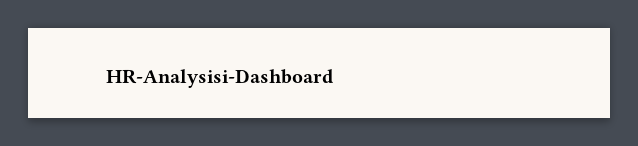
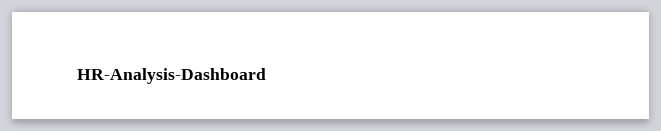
- HR-Analysisi-Dashboard
+ HR-Analysis-Dashboard

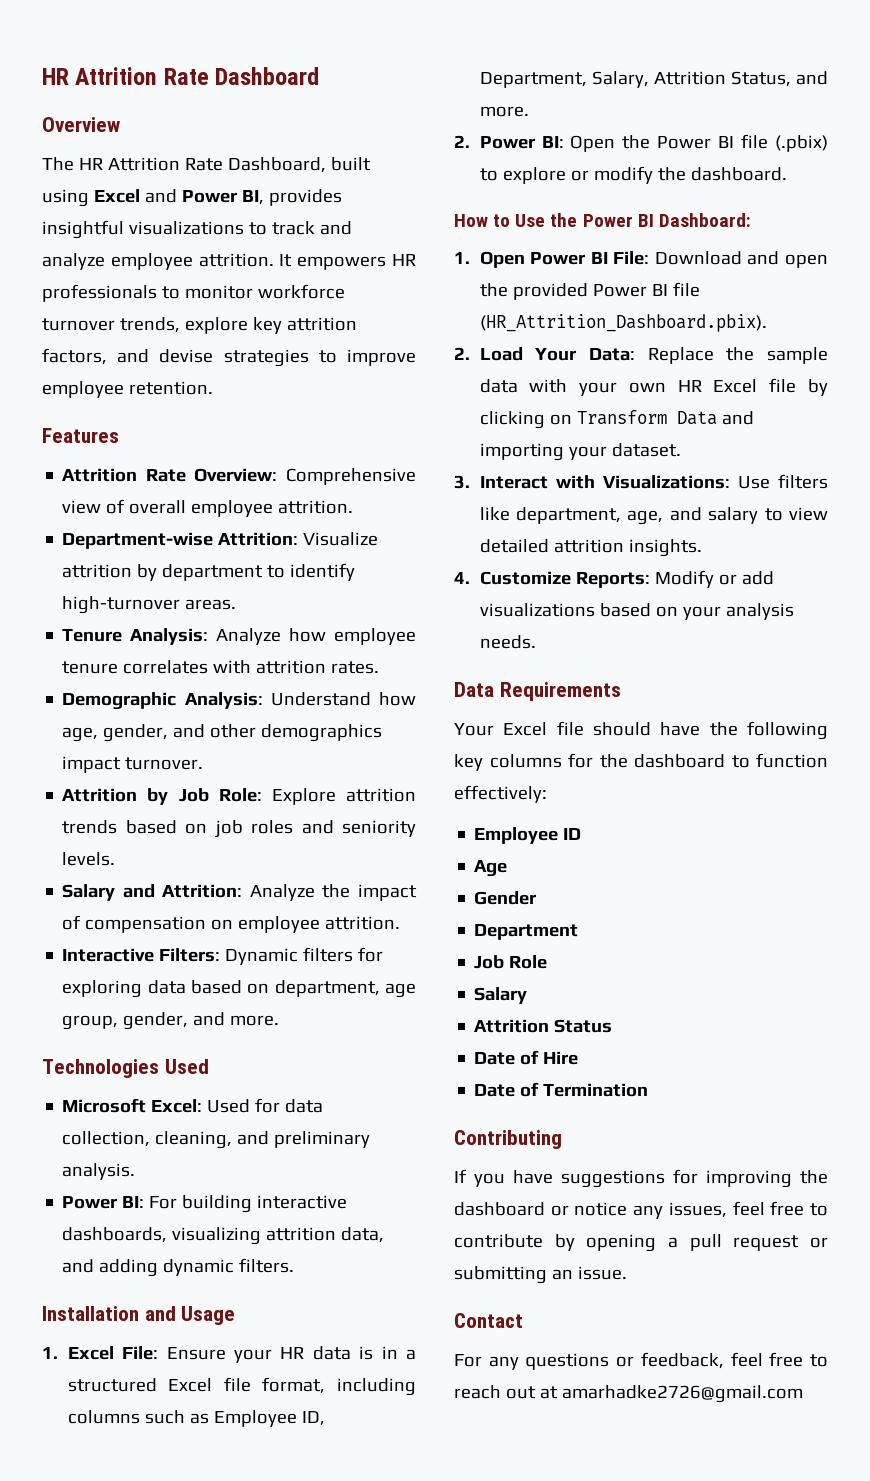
- HR-Analysis-Dashboard
+ HR Attrition Rate Dashboard
+ Overview
+ The HR Attrition Rate Dashboard, built using Excel and Power BI, provides insightful visualizations to track and analyze employee attrition. It empowers HR professionals to monitor workforce turnover trends, explore key attrition factors, and devise strategies to improve employee retention.
+ Features
+ Attrition Rate Overview: Comprehensive view of overall employee attrition.
+ Department-wise Attrition: Visualize attrition by department to identify high-turnover areas.
+ Tenure Analysis: Analyze how employee tenure correlates with attrition rates.
+ Demographic Analysis: Understand how age, gender, and other demographics impact turnover.
+ Attrition by Job Role: Explore attrition trends based on job roles and seniority levels.
+ Salary and Attrition: Analyze the impact of compensation on employee attrition.
+ Interactive Filters: Dynamic filters for exploring data based on department, age group, gender, and more.
+ Technologies Used
+ Microsoft Excel: Used for data collection, cleaning, and preliminary analysis.
+ Power BI: For building interactive dashboards, visualizing attrition data, and adding dynamic filters.
+ Installation and Usage
+ 1. Excel File: Ensure your HR data is in a structured Excel file format, including columns such as Employee ID, Department, Salary, Attrition Status, and more.
+ 2. Power BI: Open the Power BI file (.pbix) to explore or modify the dashboard.
+ How to Use the Power BI Dashboard:
+ 1. Open Power BI File: Download and open the provided Power BI file (HR_Attrition_Dashboard.pbix).
+ 2. Load Your Data: Replace the sample data with your own HR Excel file by clicking on Transform Data and importing your dataset.
+ 3. Interact with Visualizations: Use filters like department, age, and salary to view detailed attrition insights.
+ 4. Customize Reports: Modify or add visualizations based on your analysis needs.
+ Data Requirements
+ Your Excel file should have the following key columns for the dashboard to function effectively:
+ Employee ID
+ Age
+ Gender
+ Department
+ Job Role
+ Salary
+ Attrition Status
+ Date of Hire
+ Date of Termination
+ Contributing
+ If you have suggestions for improving the dashboard or notice any issues, feel free to contribute by opening a pull request or submitting an issue.
+ Contact
+ For any questions or feedback, feel free to reach out at amarhadke2726@gmail.com

